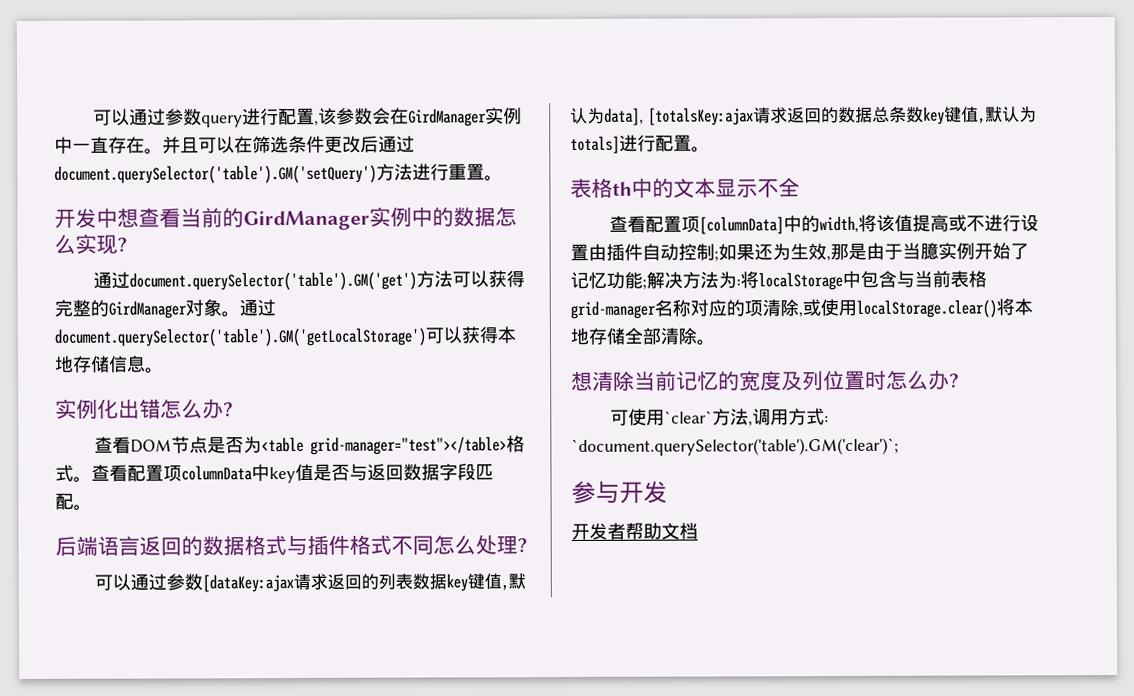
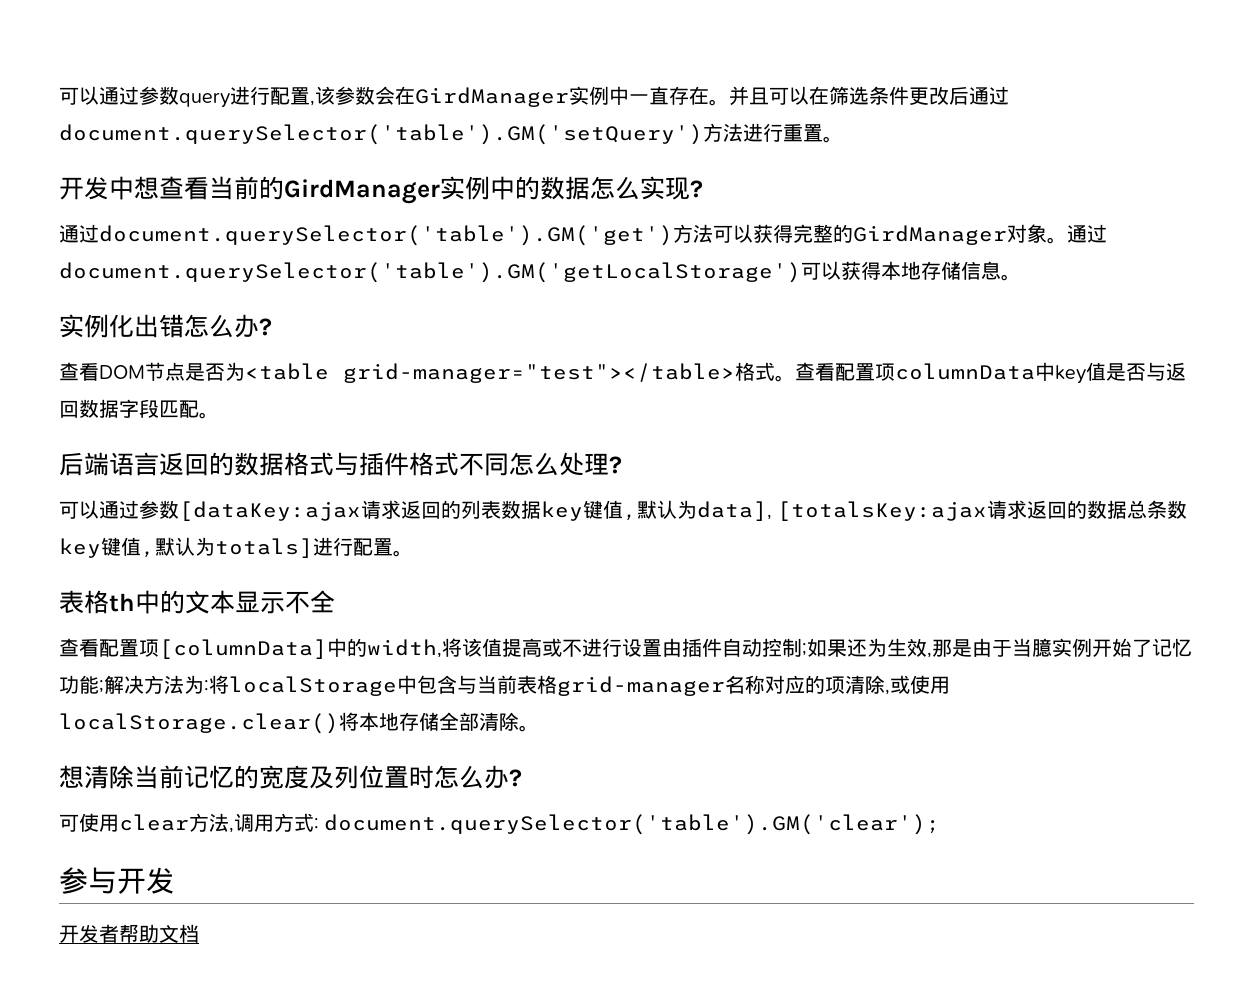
- 可使用`clear`方法,调用方式: `document.querySelector('table').GM('clear')`;
+ 可使用clear方法,调用方式: document.querySelector('table').GM('clear');

